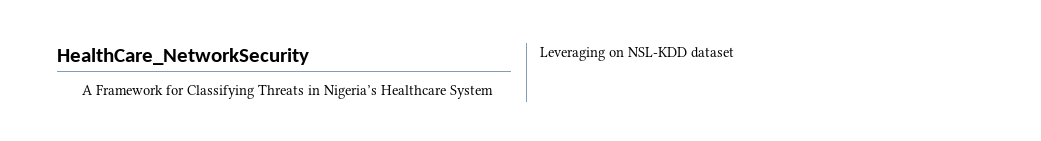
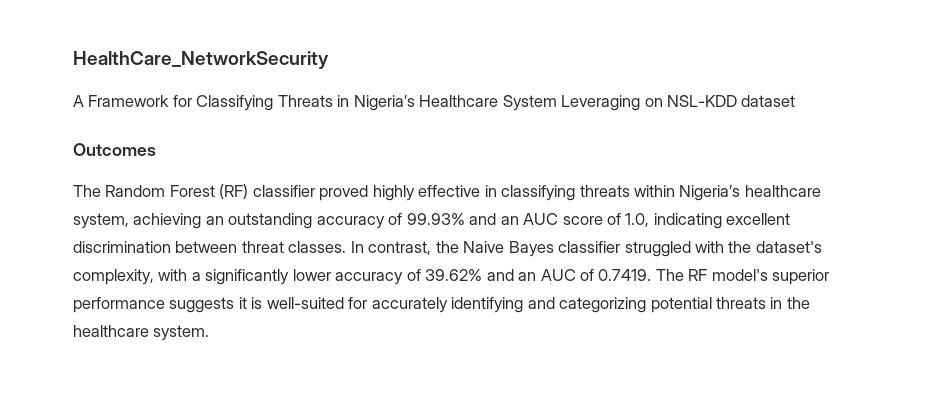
+ Outcomes
+ The Random Forest (RF) classifier proved highly effective in classifying threats within Nigeria’s healthcare system, achieving an outstanding accuracy of 99.93% and an AUC score of 1.0, indicating excellent discrimination between threat classes. In contrast, the Naive Bayes classifier struggled with the dataset's complexity, with a significantly lower accuracy of 39.62% and an AUC of 0.7419. The RF model's superior performance suggests it is well-suited for accurately identifying and categorizing potential threats in the healthcare system.

